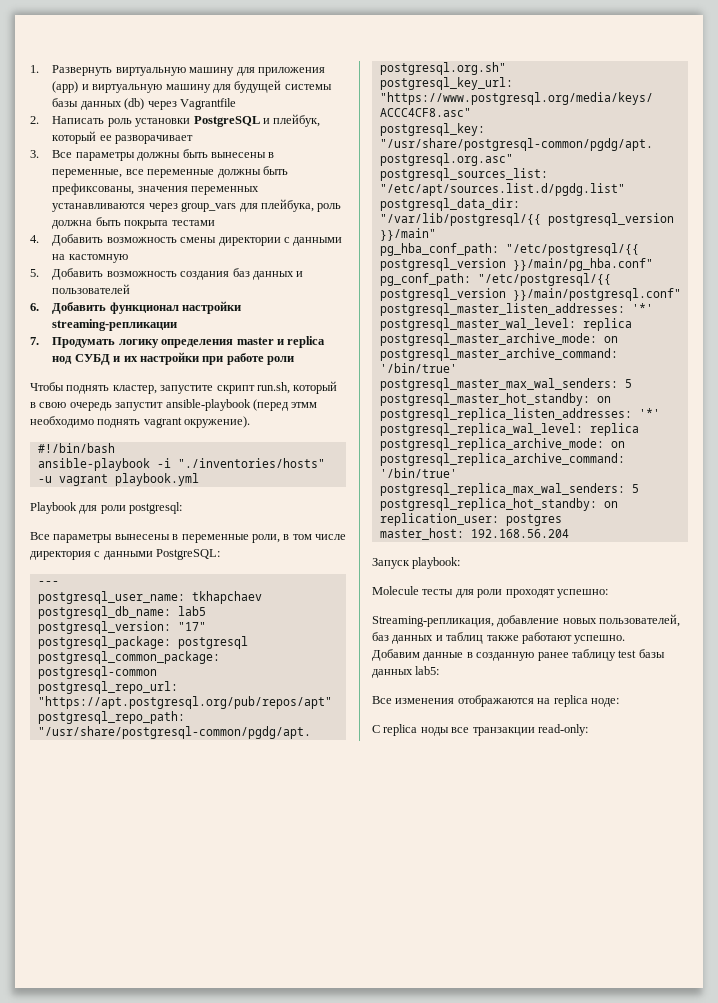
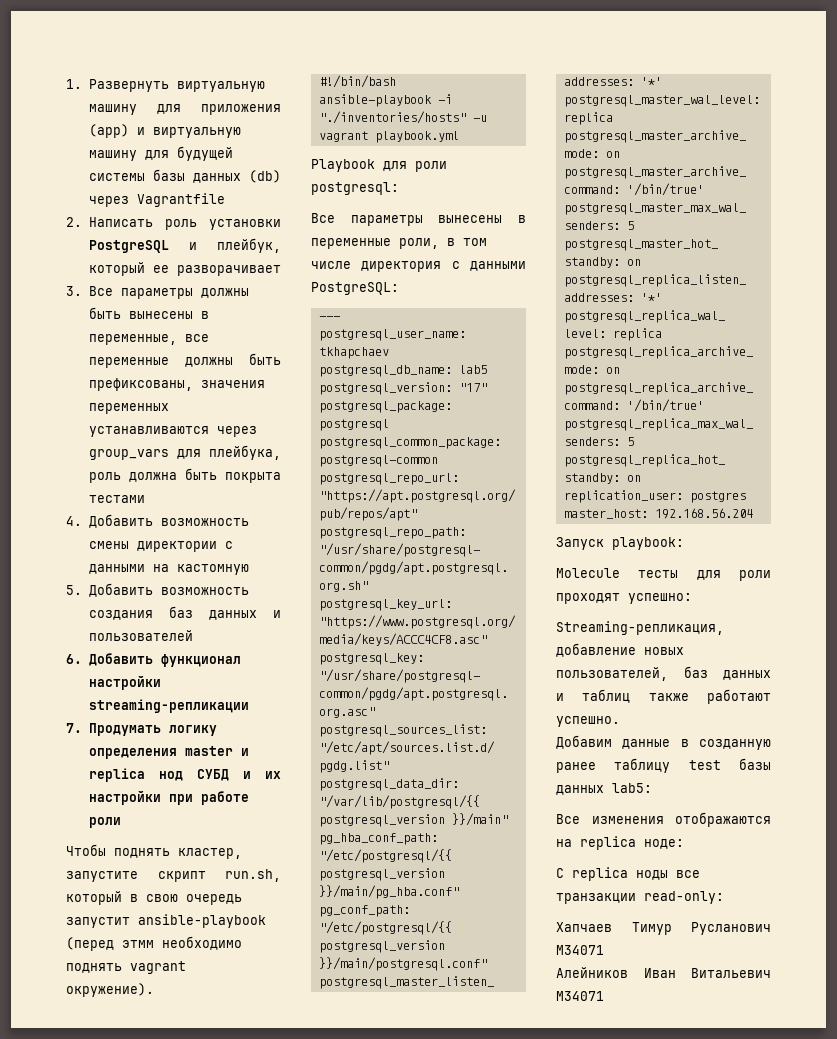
+ Хапчаев Тимур Русланович M34071
+ Алейников Иван Витальевич M34071

